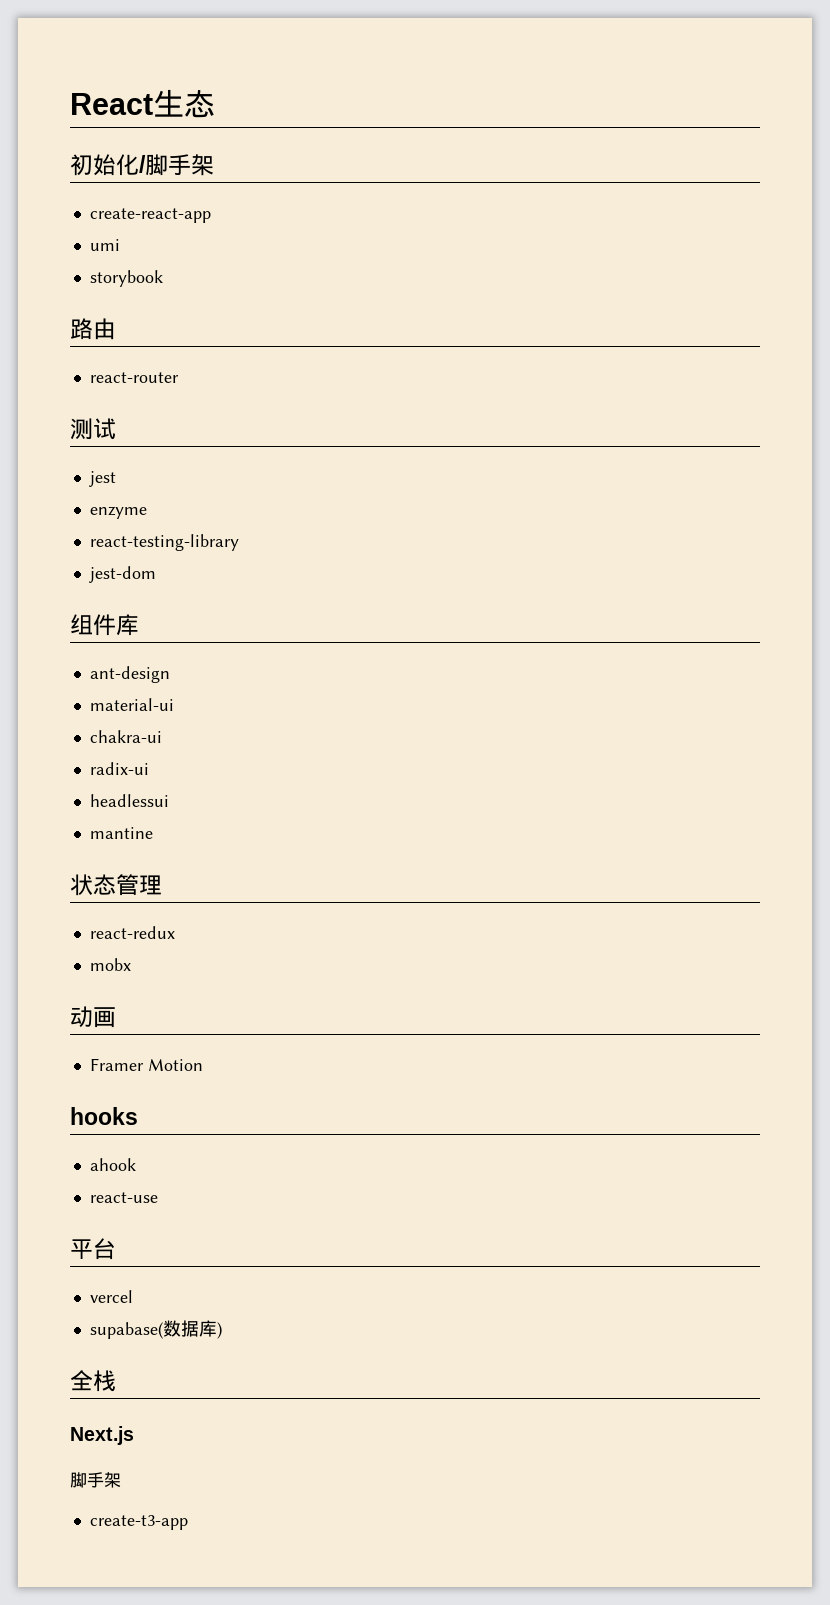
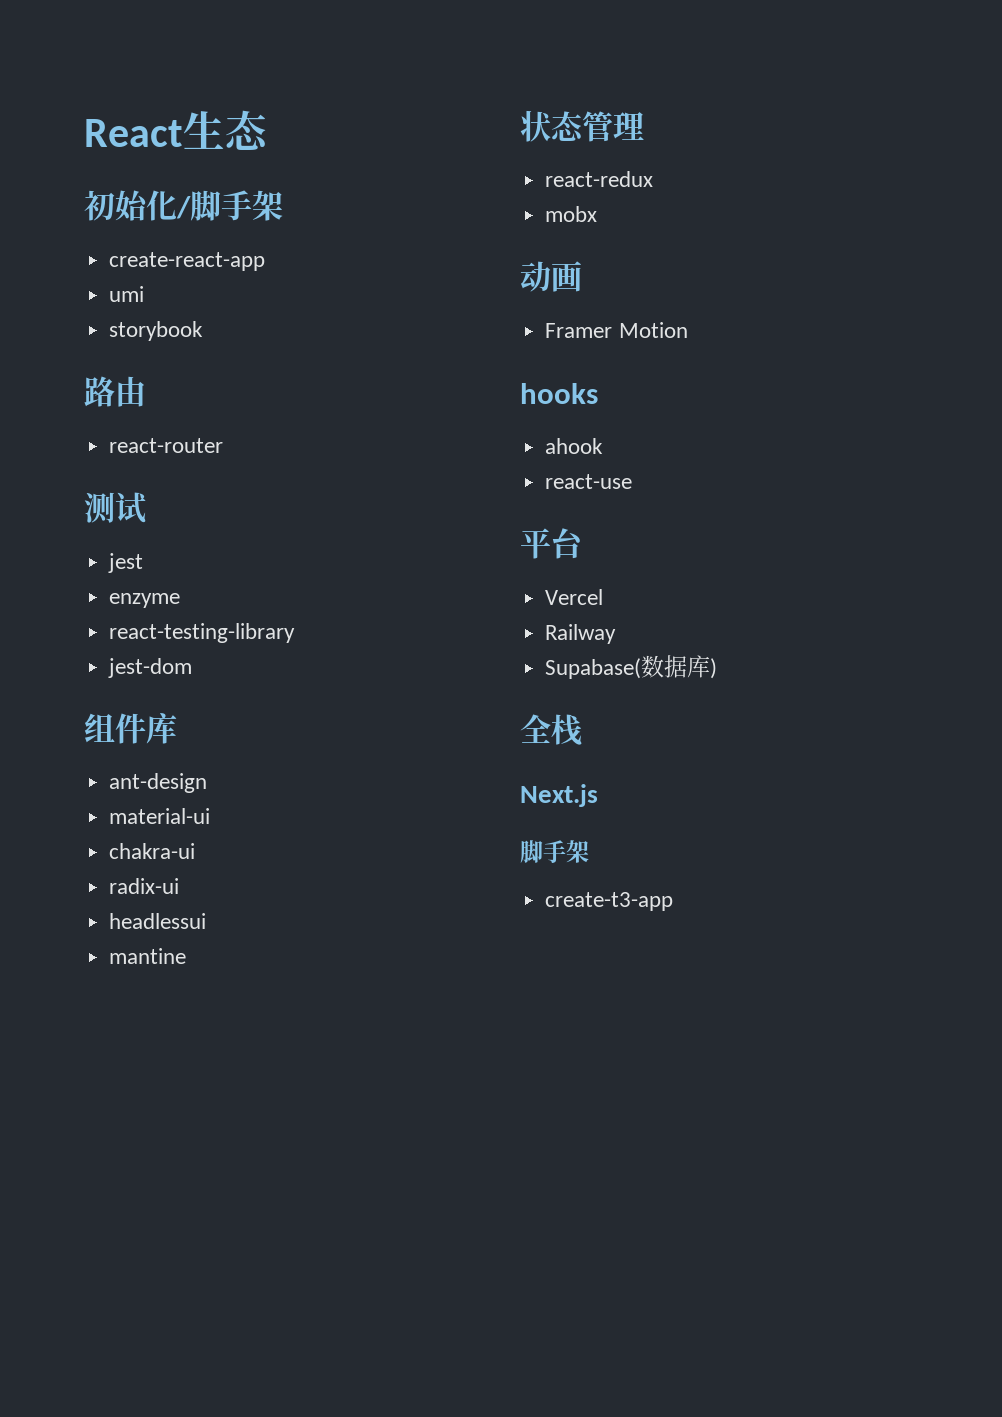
- vercel
- supabase(数据库)
+ Vercel
+ Railway
+ Supabase(数据库)

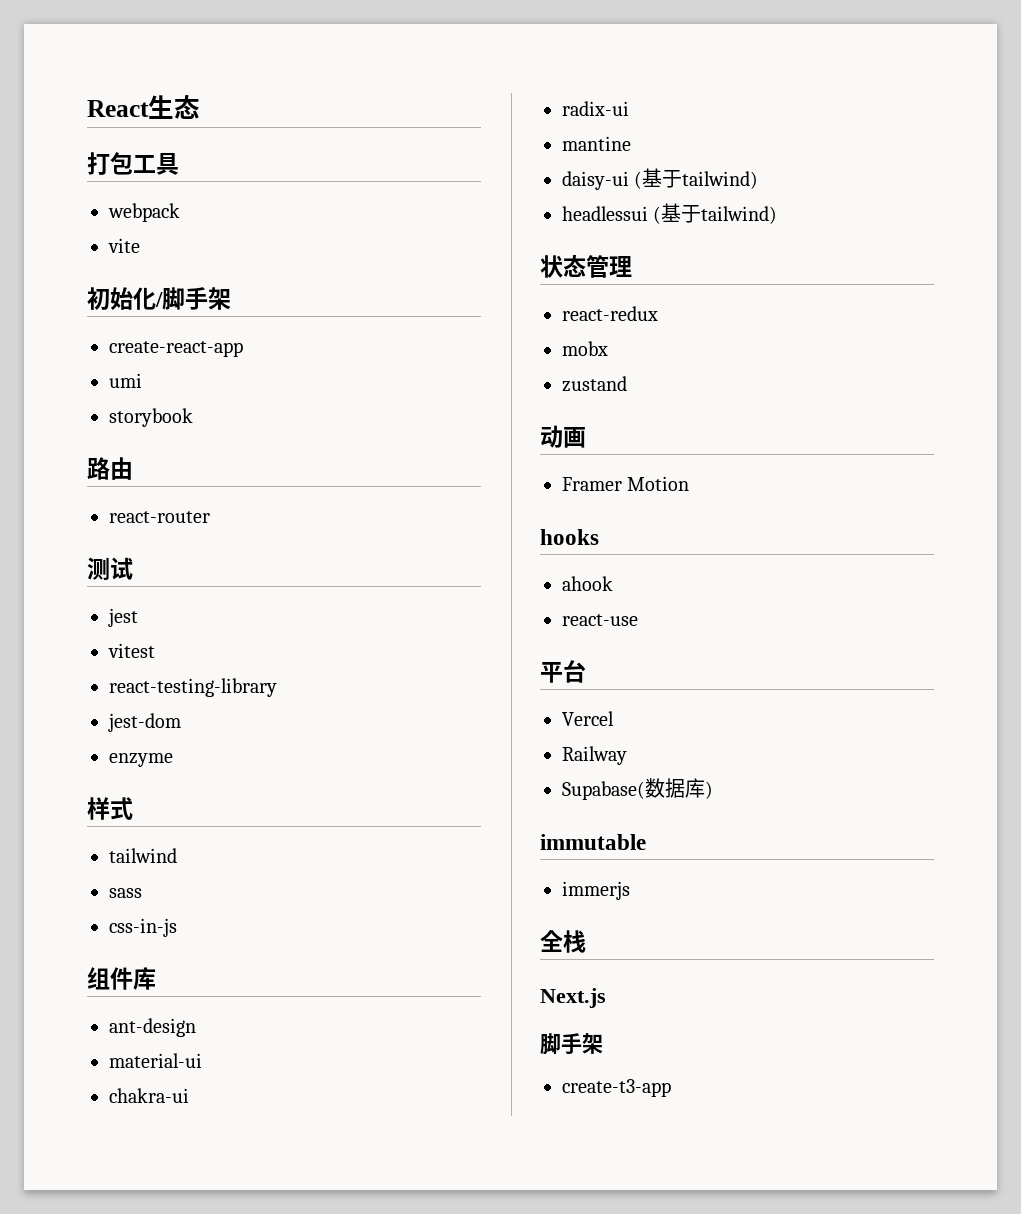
+ 打包工具
+ webpack
+ vite
- enzyme
+ vitest
+ enzyme
+ 样式
+ tailwind
+ sass
+ css-in-js
- headlessui
  mantine
+ daisy-ui (基于tailwind)
+ headlessui (基于tailwind)
+ zustand
+ immutable
+ immerjs

